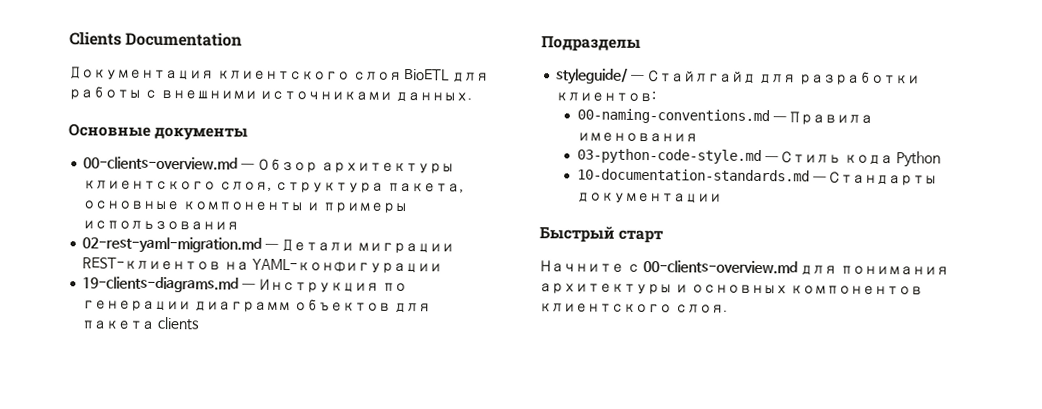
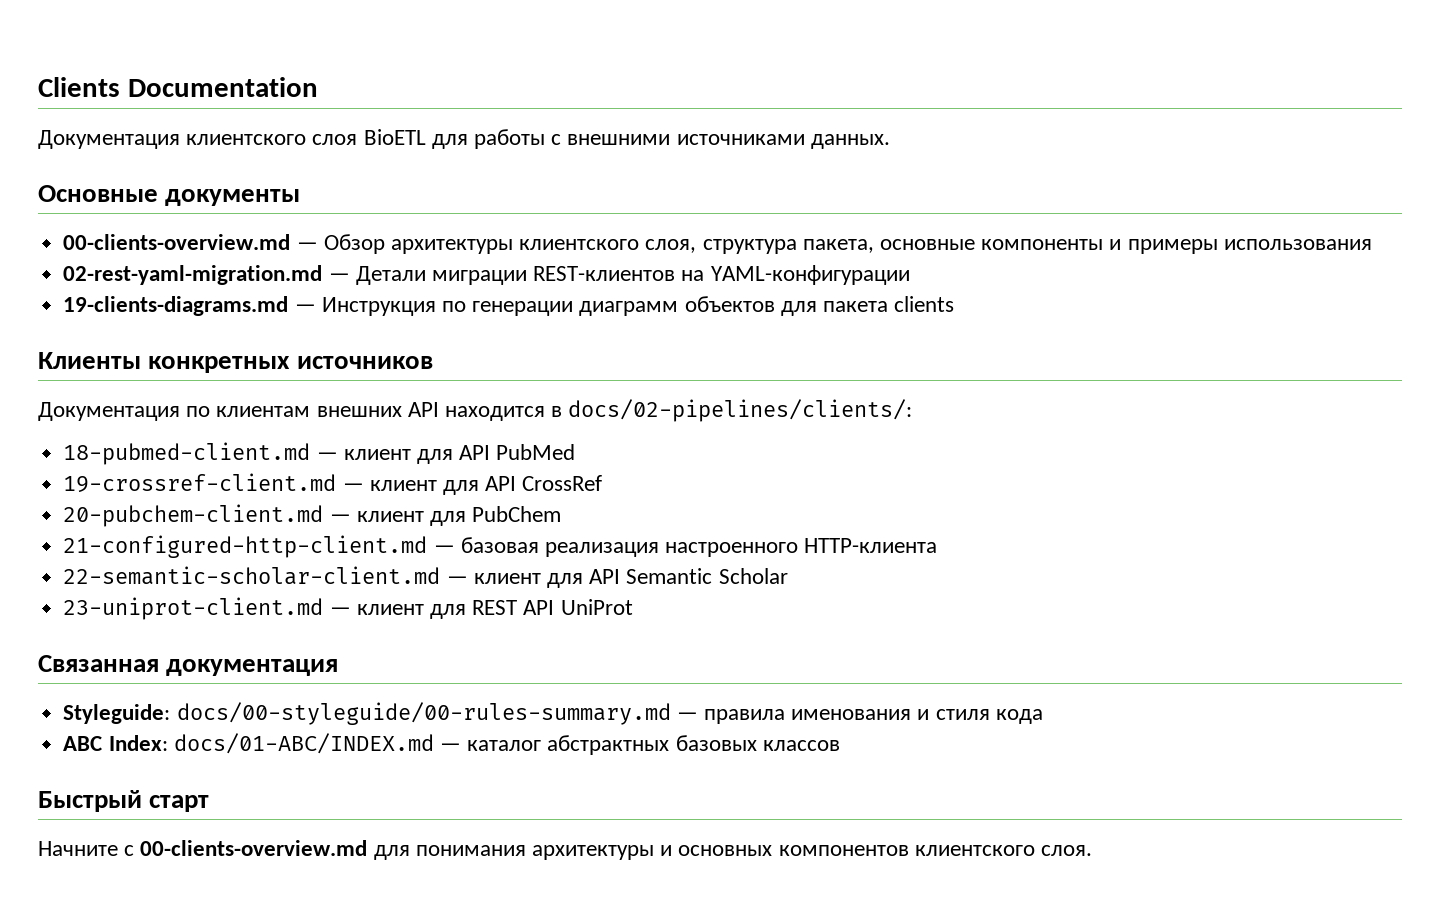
- Подразделы
- styleguide/ — Стайлгайд для разработки клиентов:
- 00-naming-conventions.md — Правила именования
- 03-python-code-style.md — Стиль кода Python
- 10-documentation-standards.md — Стандарты документации
+ Клиенты конкретных источников
+ Документация по клиентам внешних API находится в docs/02-pipelines/clients/:
+ 18-pubmed-client.md — клиент для API PubMed
+ 19-crossref-client.md — клиент для API CrossRef
+ 20-pubchem-client.md — клиент для PubChem
+ 21-configured-http-client.md — базовая реализация настроенного HTTP-клиента
+ 22-semantic-scholar-client.md — клиент для API Semantic Scholar
+ 23-uniprot-client.md — клиент для REST API UniProt
+ Связанная документация
+ Styleguide: docs/00-styleguide/00-rules-summary.md — правила именования и стиля кода
+ ABC Index: docs/01-ABC/INDEX.md — каталог абстрактных базовых классов

